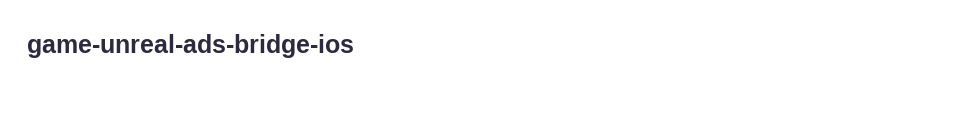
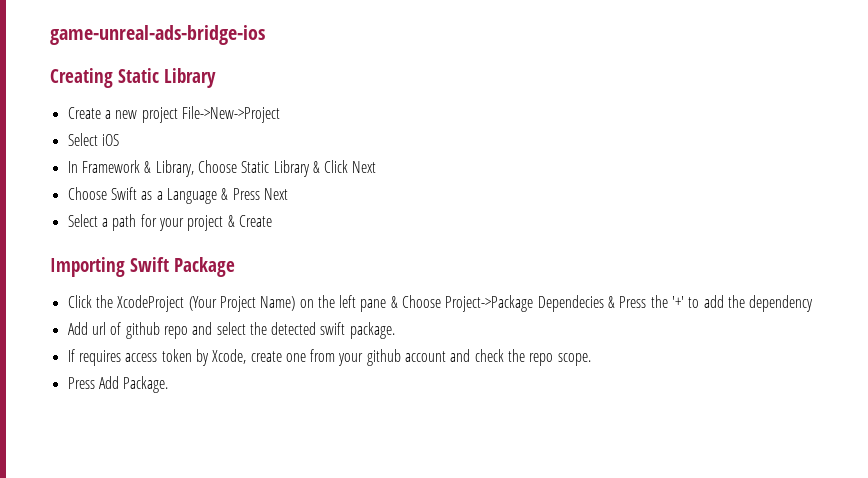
+ Creating Static Library
+ Create a new project File->New->Project
+ Select iOS
+ In Framework & Library, Choose Static Library & Click Next
+ Choose Swift as a Language & Press Next
+ Select a path for your project & Create
+ Importing Swift Package
+ Click the XcodeProject (Your Project Name) on the left pane & Choose Project->Package Dependecies & Press the '+' to add the dependency
+ Add url of github repo and select the detected swift package.
+ If requires access token by Xcode, create one from your github account and check the repo scope.
+ Press Add Package.

